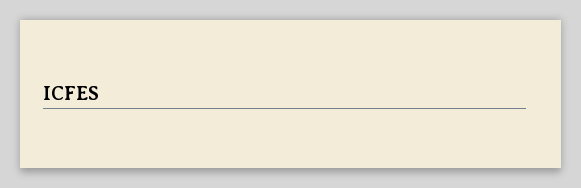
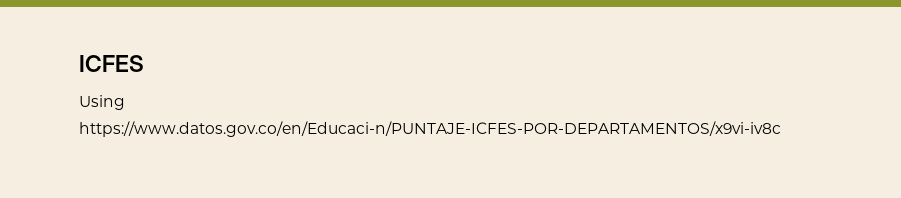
+ Using https://www.datos.gov.co/en/Educaci-n/PUNTAJE-ICFES-POR-DEPARTAMENTOS/x9vi-iv8c

